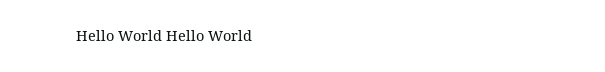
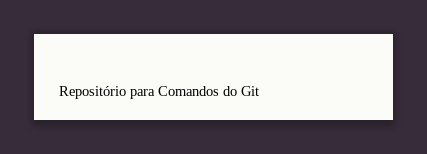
- Hello World Hello World
+ Repositório para Comandos do Git

